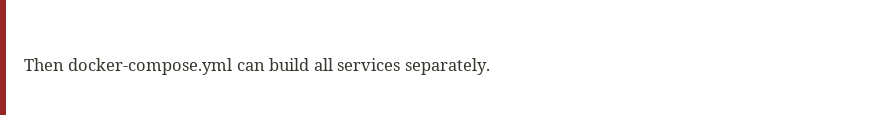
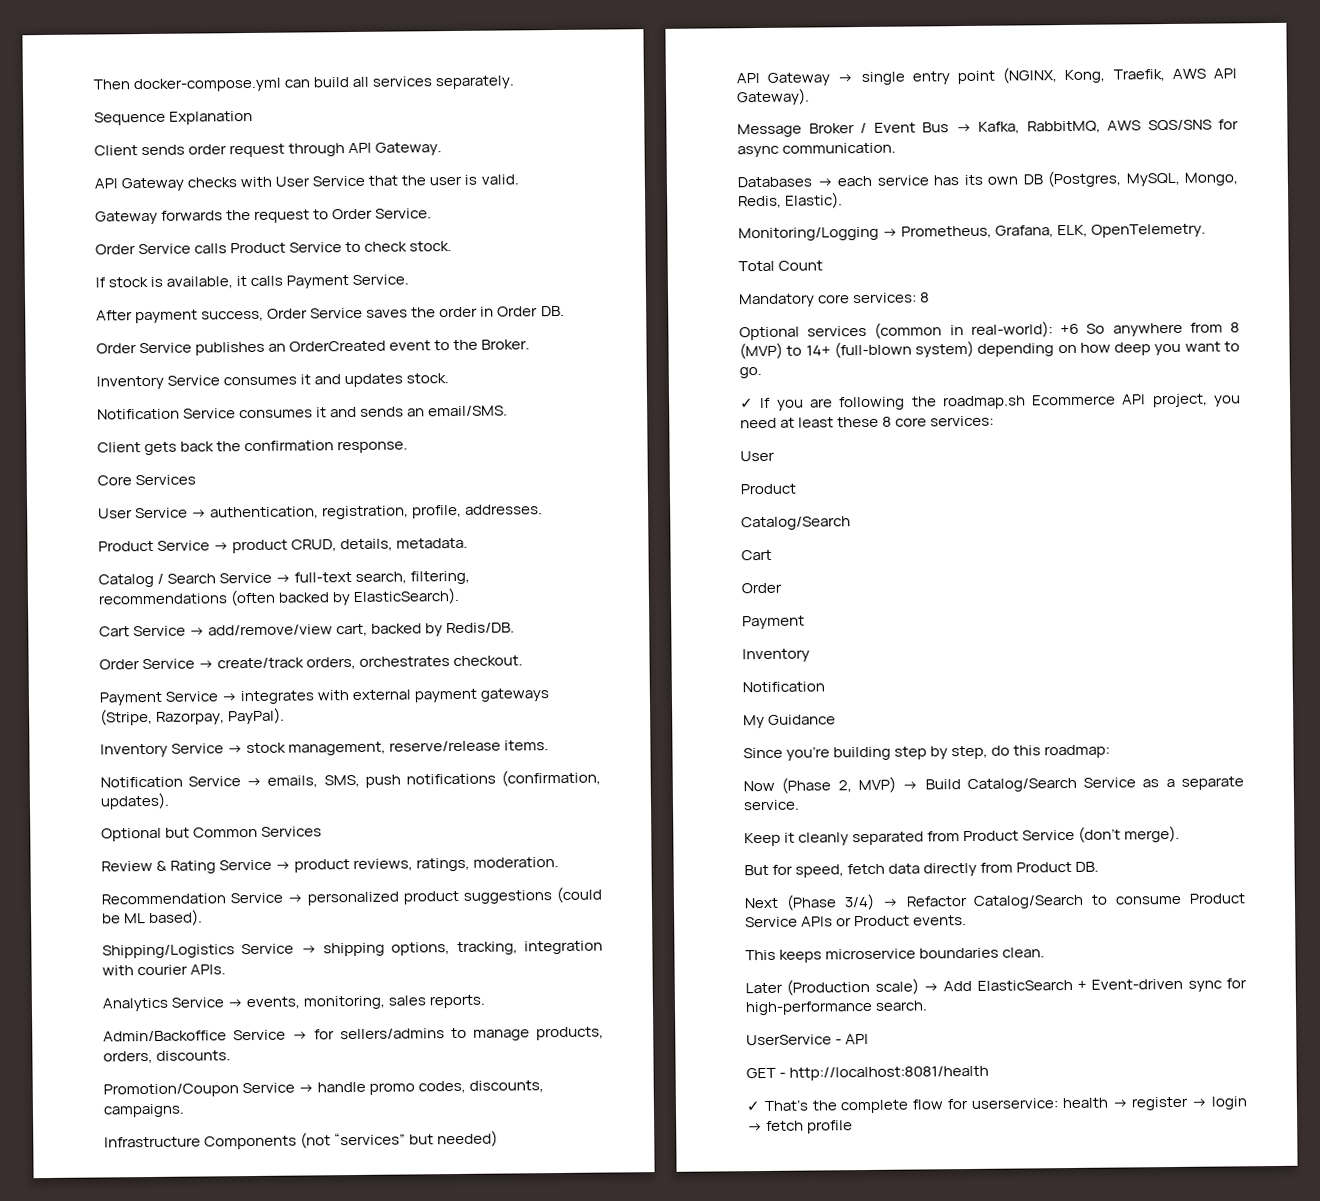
+ Sequence Explanation
+ Client sends order request through API Gateway.
+ API Gateway checks with User Service that the user is valid.
+ Gateway forwards the request to Order Service.
+ Order Service calls Product Service to check stock.
+ If stock is available, it calls Payment Service.
+ After payment success, Order Service saves the order in Order DB.
+ Order Service publishes an OrderCreated event to the Broker.
+ Inventory Service consumes it and updates stock.
+ Notification Service consumes it and sends an email/SMS.
+ Client gets back the confirmation response.
+ Core Services
+ User Service → authentication, registration, profile, addresses.
+ Product Service → product CRUD, details, metadata.
+ Catalog / Search Service → full-text search, filtering, recommendations (often backed by ElasticSearch).
+ Cart Service → add/remove/view cart, backed by Redis/DB.
+ Order Service → create/track orders, orchestrates checkout.
+ Payment Service → integrates with external payment gateways (Stripe, Razorpay, PayPal).
+ Inventory Service → stock management, reserve/release items.
+ Notification Service → emails, SMS, push notifications (confirmation, updates).
+ Optional but Common Services
+ Review & Rating Service → product reviews, ratings, moderation.
+ Recommendation Service → personalized product suggestions (could be ML based).
+ Shipping/Logistics Service → shipping options, tracking, integration with courier APIs.
+ Analytics Service → events, monitoring, sales reports.
+ Admin/Backoffice Service → for sellers/admins to manage products, orders, discounts.
+ Promotion/Coupon Service → handle promo codes, discounts, campaigns.
+ Infrastructure Components (not “services” but needed)
+ API Gateway → single entry point (NGINX, Kong, Traefik, AWS API Gateway).
+ Message Broker / Event Bus → Kafka, RabbitMQ, AWS SQS/SNS for async communication.
+ Databases → each service has its own DB (Postgres, MySQL, Mongo, Redis, Elastic).
+ Monitoring/Logging → Prometheus, Grafana, ELK, OpenTelemetry.
+ Total Count
+ Mandatory core services: 8
+ Optional services (common in real-world): +6 So anywhere from 8 (MVP) to 14+ (full-blown system) depending on how deep you want to go.
+ ✓ If you are following the roadmap.sh Ecommerce API project, you need at least these 8 core services:
+ User
+ Product
+ Catalog/Search
+ Cart
+ Order
+ Payment
+ Inventory
+ Notification
+ My Guidance
+ Since you’re building step by step, do this roadmap:
+ Now (Phase 2, MVP) → Build Catalog/Search Service as a separate service.
+ Keep it cleanly separated from Product Service (don’t merge).
+ But for speed, fetch data directly from Product DB.
+ Next (Phase 3/4) → Refactor Catalog/Search to consume Product Service APIs or Product events.
+ This keeps microservice boundaries clean.
+ Later (Production scale) → Add ElasticSearch + Event-driven sync for high-performance search.
+ UserService - API
+ GET - http://localhost:8081/health
+ ✓ That’s the complete flow for userservice: health → register → login → fetch profile

